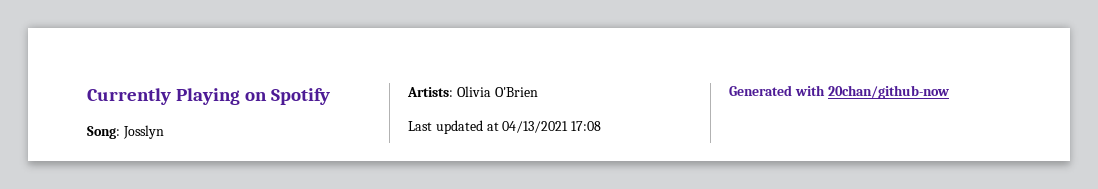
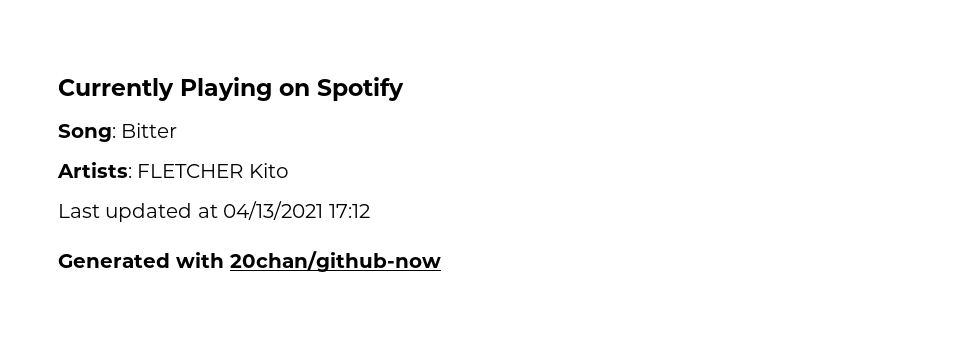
- Song: Josslyn
+ Song: Bitter
- Artists: Olivia O'Brien
+ Artists: FLETCHER Kito
- Last updated at 04/13/2021 17:08
+ Last updated at 04/13/2021 17:12

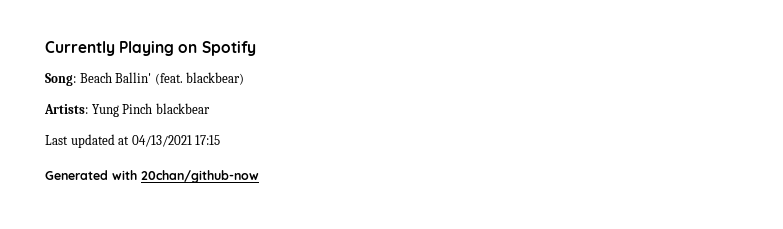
- Song: Bitter
- Artists: FLETCHER Kito
+ Song: Beach Ballin' (feat. blackbear)
+ Artists: Yung Pinch blackbear
- Last updated at 04/13/2021 17:12
+ Last updated at 04/13/2021 17:15

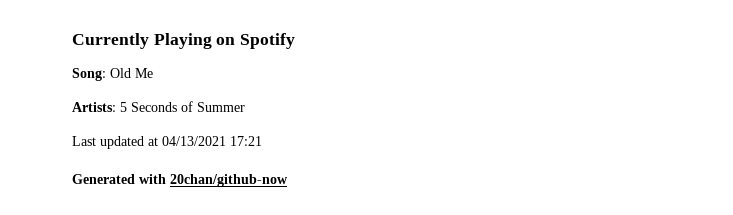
- Song: Beach Ballin' (feat. blackbear)
- Artists: Yung Pinch blackbear
+ Song: Old Me
+ Artists: 5 Seconds of Summer
- Last updated at 04/13/2021 17:15
+ Last updated at 04/13/2021 17:21

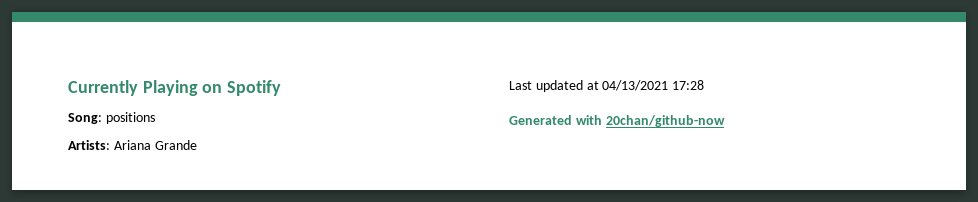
- Song: Old Me
+ Song: positions
- Artists: 5 Seconds of Summer
+ Artists: Ariana Grande
- Last updated at 04/13/2021 17:21
+ Last updated at 04/13/2021 17:28

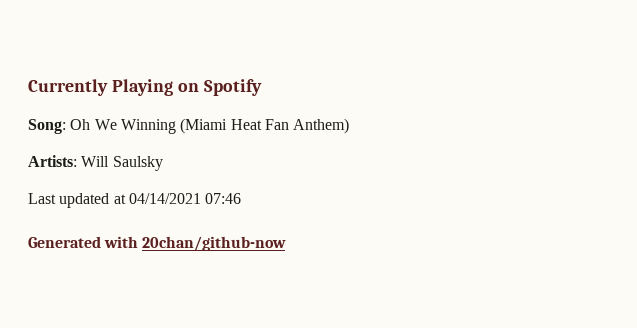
- Song: positions
+ Song: Oh We Winning (Miami Heat Fan Anthem)
- Artists: Ariana Grande
+ Artists: Will Saulsky
- Last updated at 04/13/2021 17:28
+ Last updated at 04/14/2021 07:46

